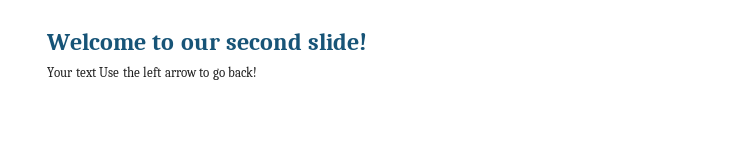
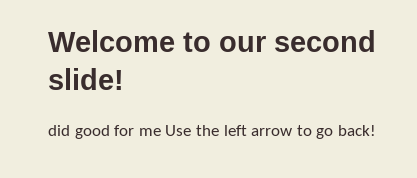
- Your text Use the left arrow to go back!
+ did good for me Use the left arrow to go back!

